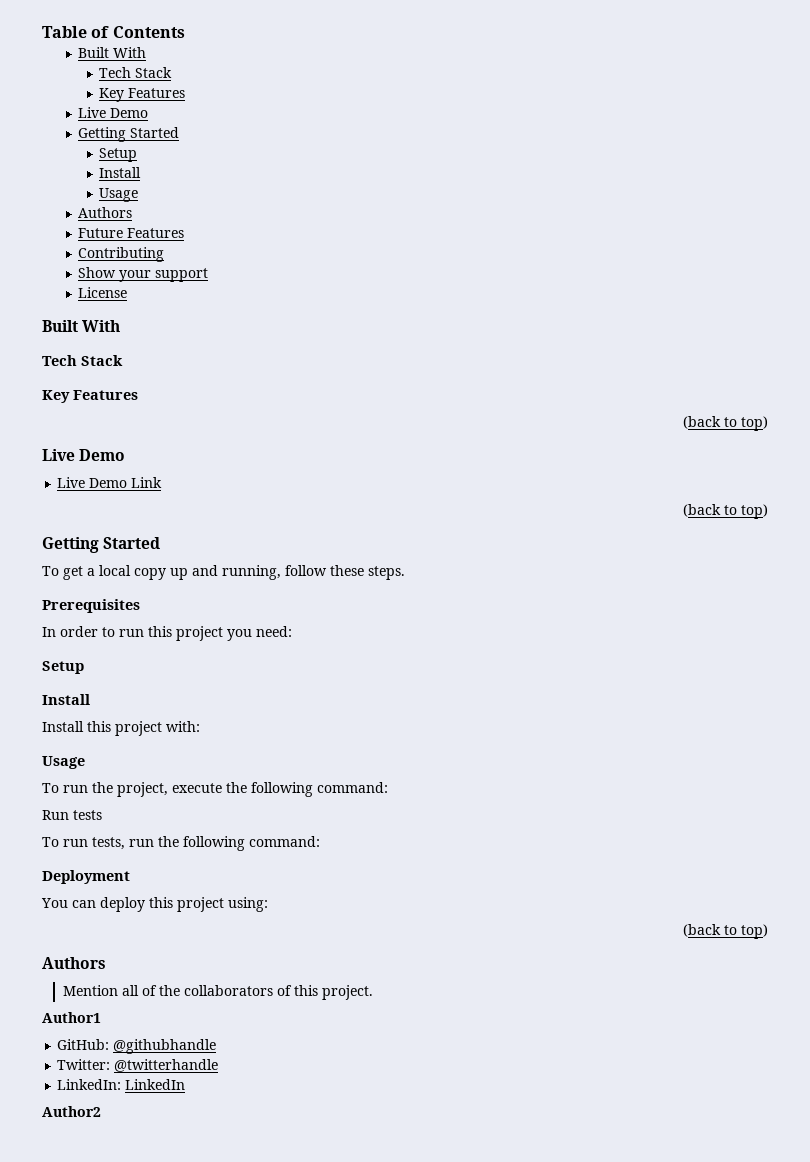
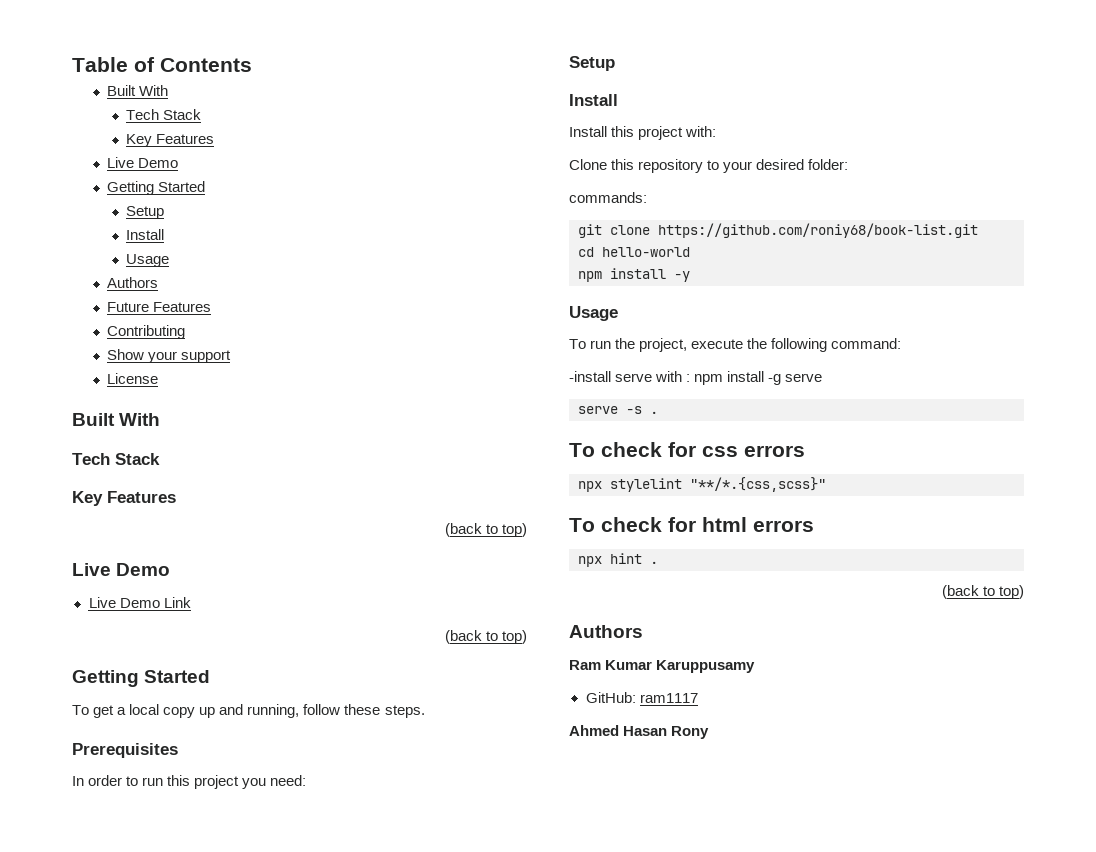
+ Clone this repository to your desired folder:
+ commands:
+ git clone https://github.com/roniy68/book-list.git
+ cd hello-world
+ npm install -y
- Run tests
- To run tests, run the following command:
- Deployment
- You can deploy this project using:
+ -install serve with : npm install -g serve
+ serve -s .
+ To check for css errors
+ npx stylelint "**/*.{css,scss}"
+ To check for html errors
+ npx hint .
  (back to top)
  Authors
- Mention all of the collaborators of this project.
- Author1
- GitHub: @githubhandle
- Twitter: @twitterhandle
- LinkedIn: LinkedIn
- Author2
+ Ram Kumar Karuppusamy
+ GitHub: ram1117
+ Ahmed Hasan Rony

